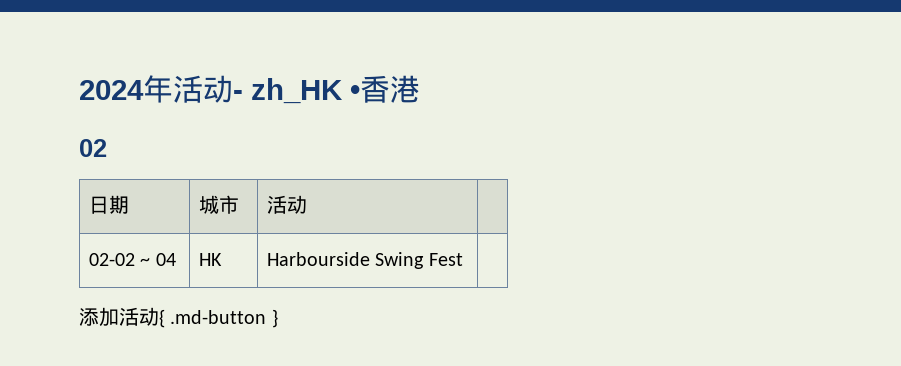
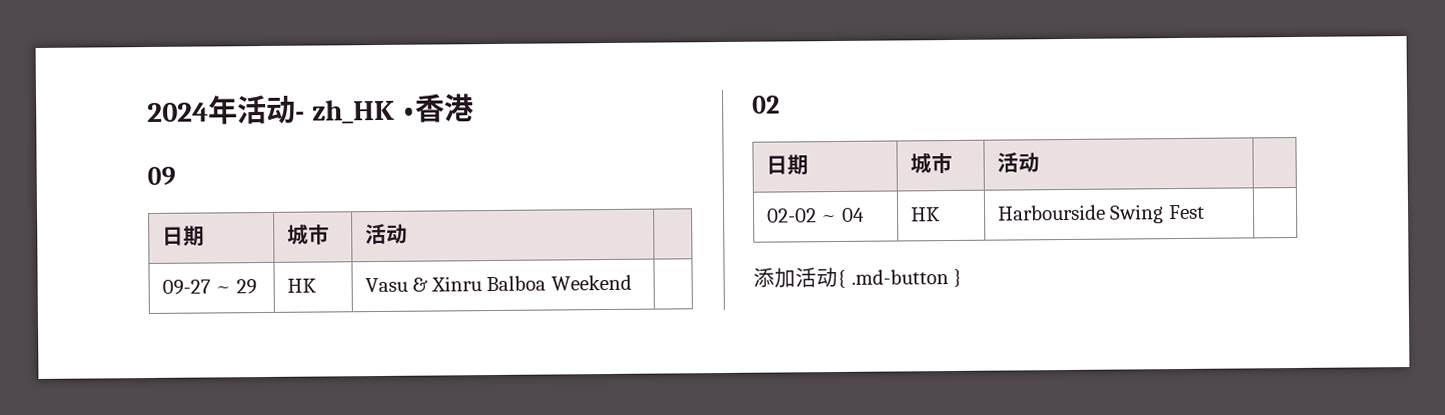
+ 09
+ 日期 | 城市 | 活动 |
+ 09-27 ~ 29 | HK | Vasu & Xinru Balboa Weekend |

